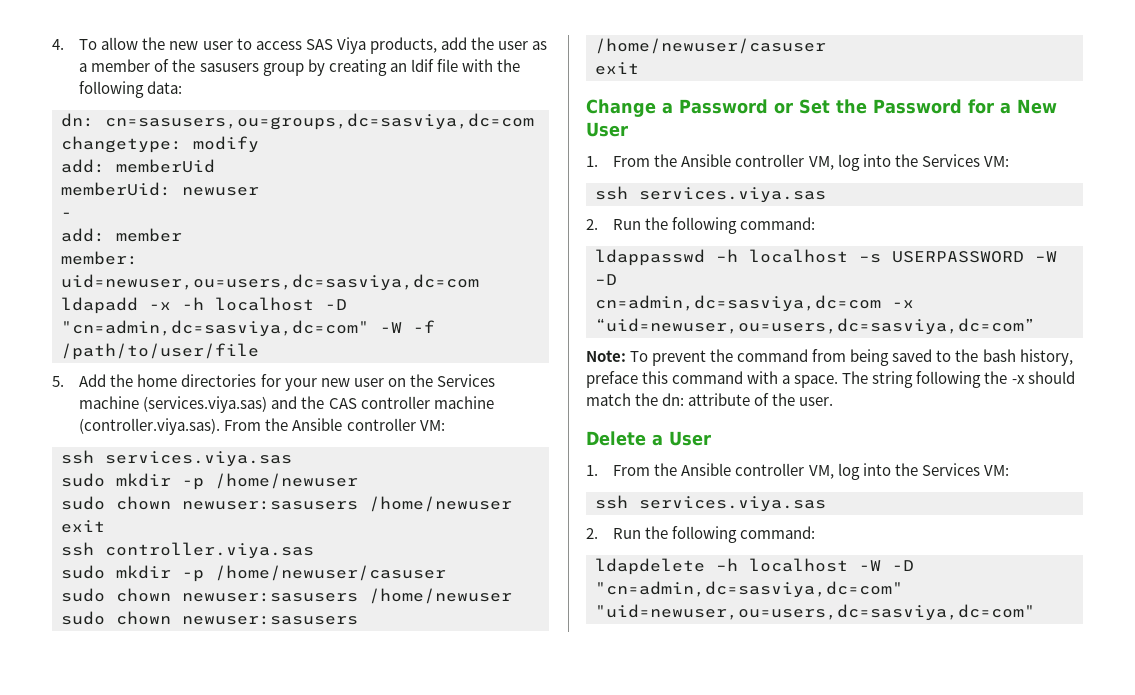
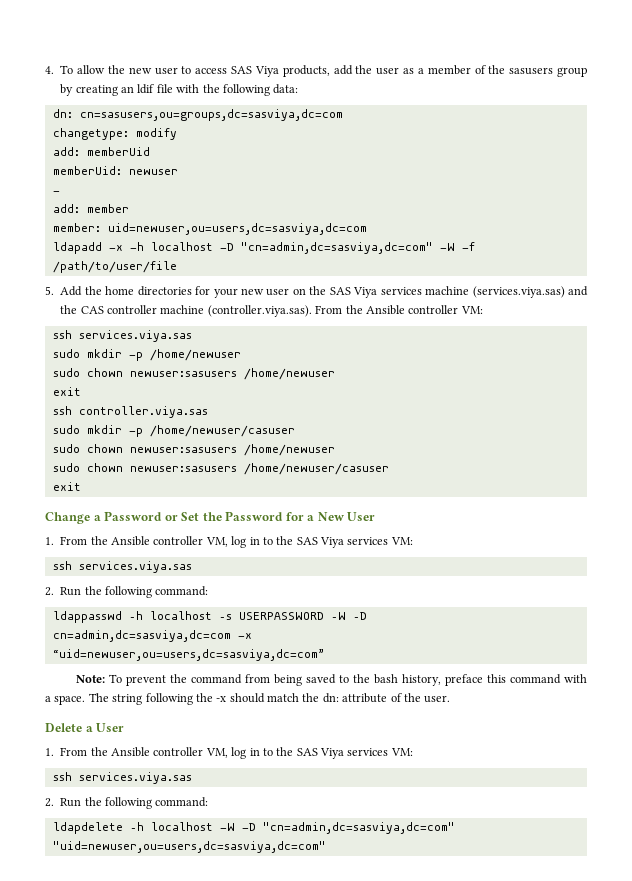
- 5. Add the home directories for your new user on the Services machine (services.viya.sas) and the CAS controller machine (controller.viya.sas). From the Ansible controller VM:
+ 5. Add the home directories for your new user on the SAS Viya services machine (services.viya.sas) and the CAS controller machine (controller.viya.sas). From the Ansible controller VM:
  Change a Password or Set the Password for a New User
- 1. From the Ansible controller VM, log into the Services VM:
+ 1. From the Ansible controller VM, log in to the SAS Viya services VM:
  Delete a User
- 1. From the Ansible controller VM, log into the Services VM:
+ 1. From the Ansible controller VM, log in to the SAS Viya services VM:

